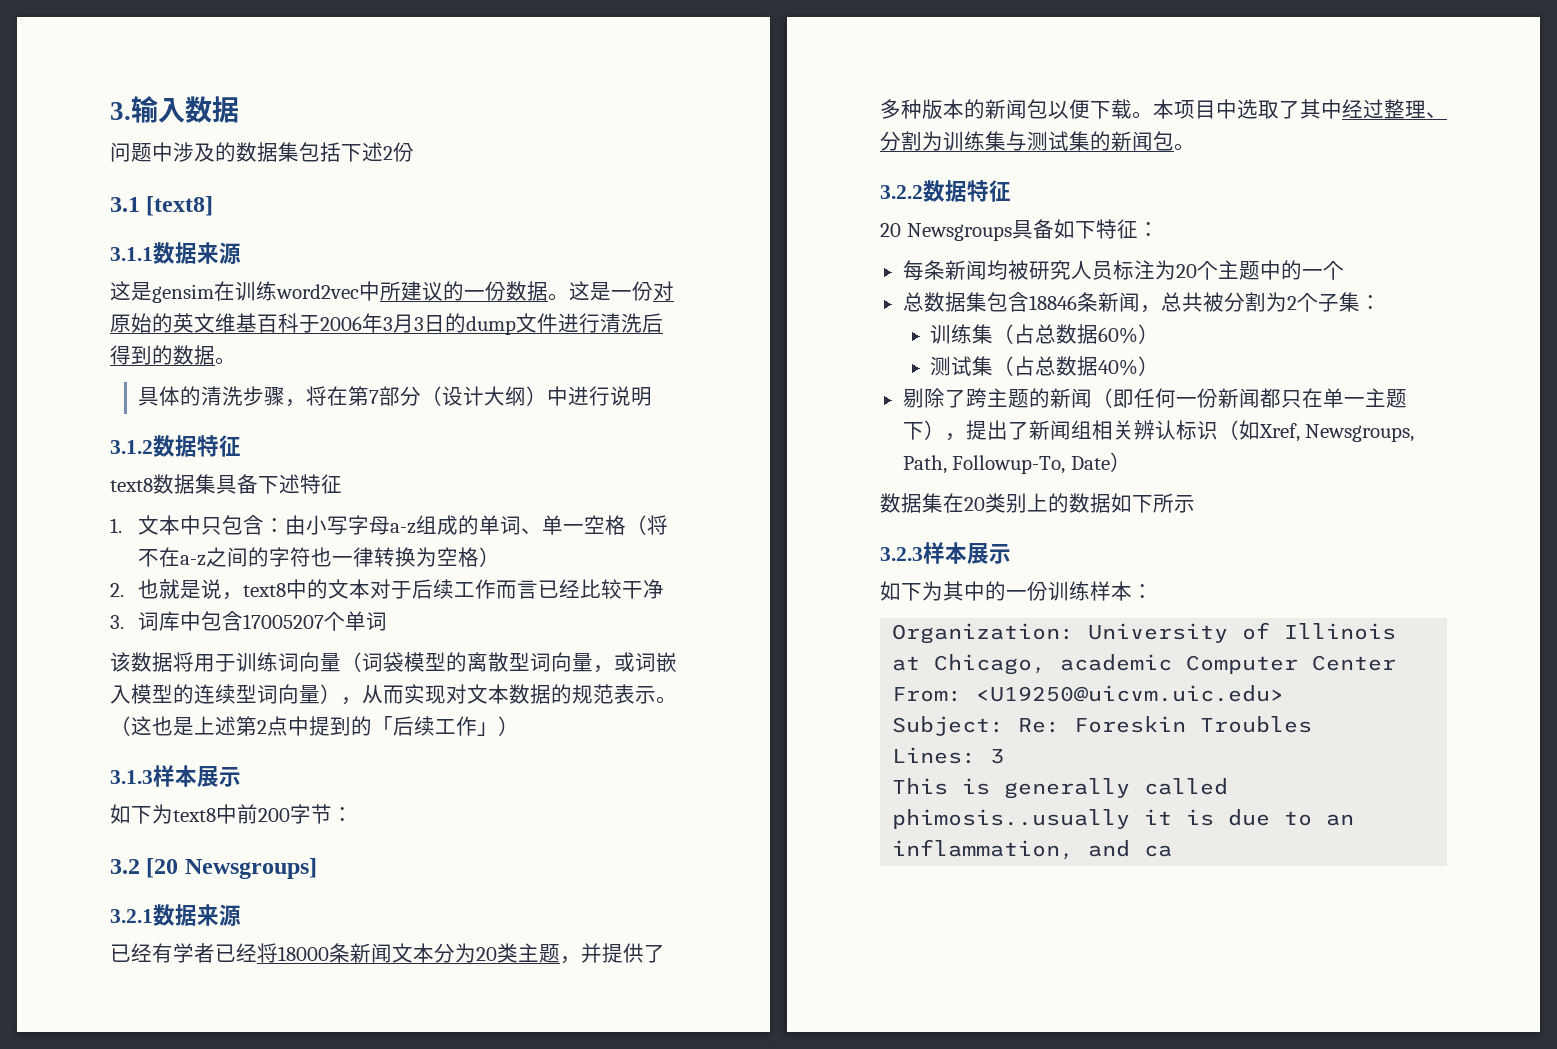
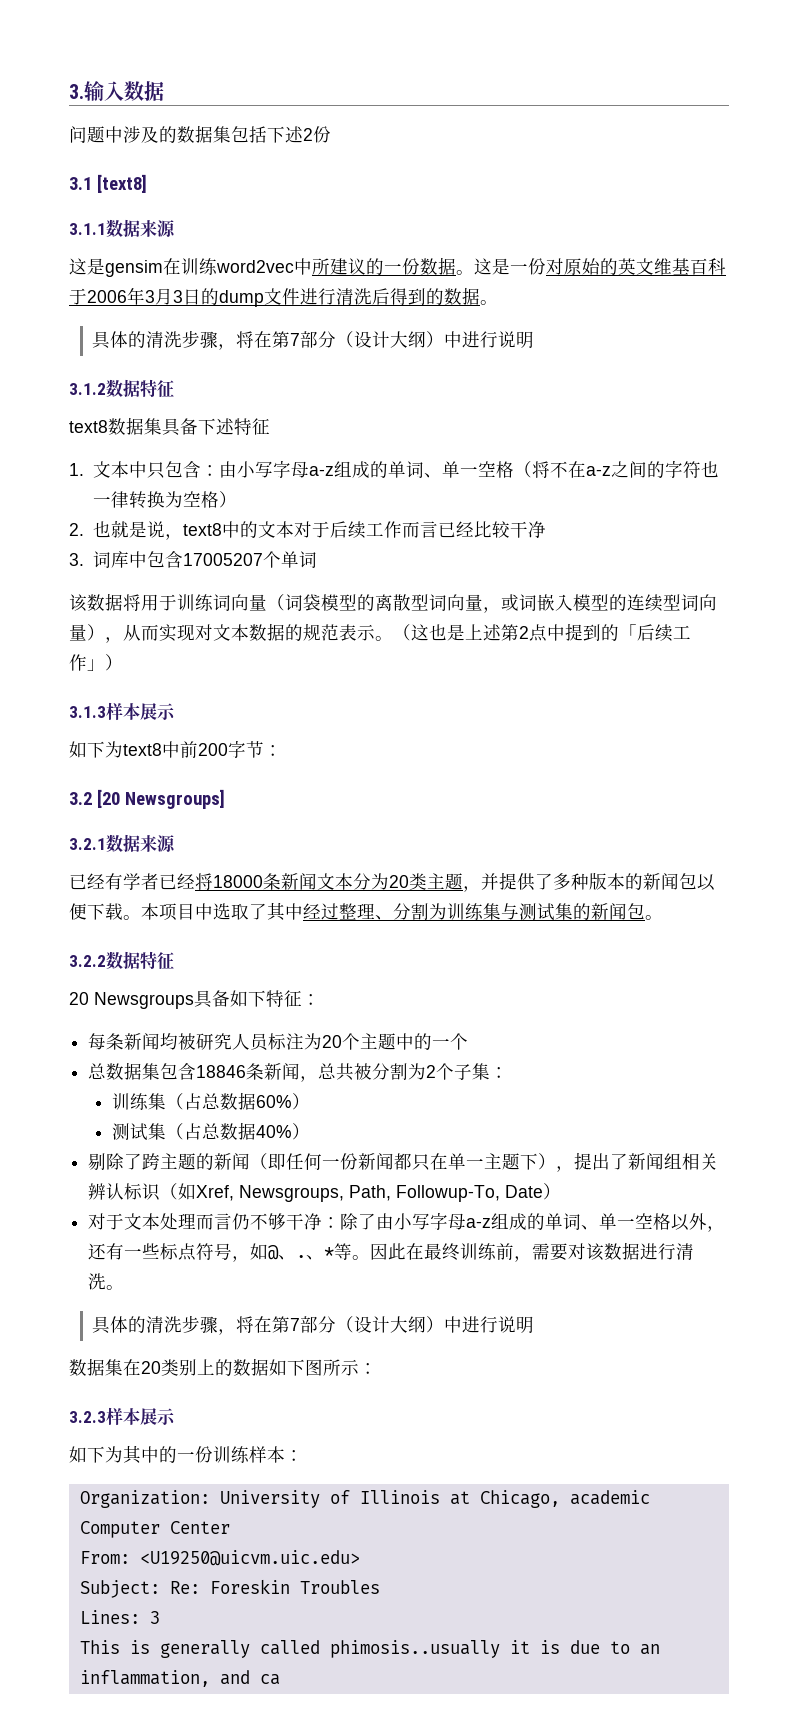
+ 对于文本处理而言仍不够干净：除了由小写字母a-z组成的单词、单一空格以外，还有一些标点符号，如@、.、*等。因此在最终训练前，需要对该数据进行清洗。
+ 具体的清洗步骤，将在第7部分（设计大纲）中进行说明
- 数据集在20类别上的数据如下所示
+ 数据集在20类别上的数据如下图所示：

